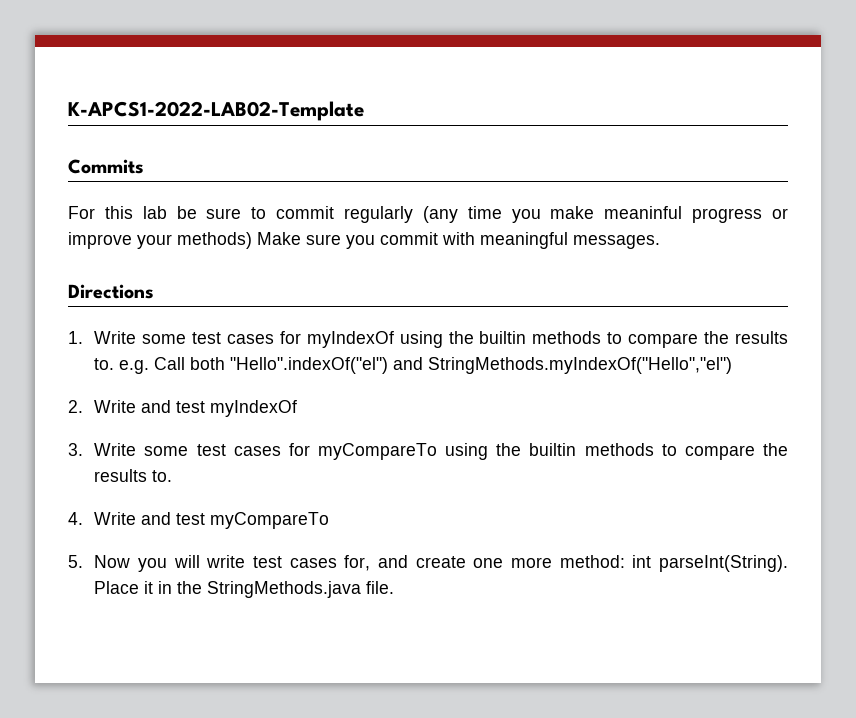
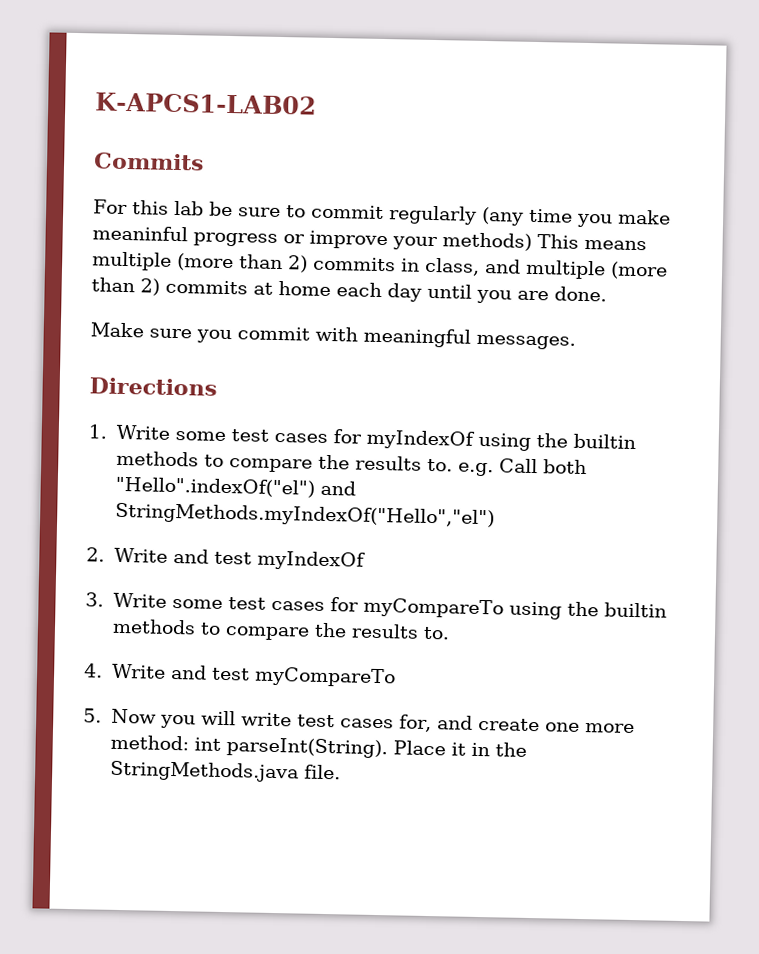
- K-APCS1-2022-LAB02-Template
+ K-APCS1-LAB02
- For this lab be sure to commit regularly (any time you make meaninful progress or improve your methods) Make sure you commit with meaningful messages.
+ For this lab be sure to commit regularly (any time you make meaninful progress or improve your methods) This means multiple (more than 2) commits in class, and multiple (more than 2) commits at home each day until you are done.
+ Make sure you commit with meaningful messages.

